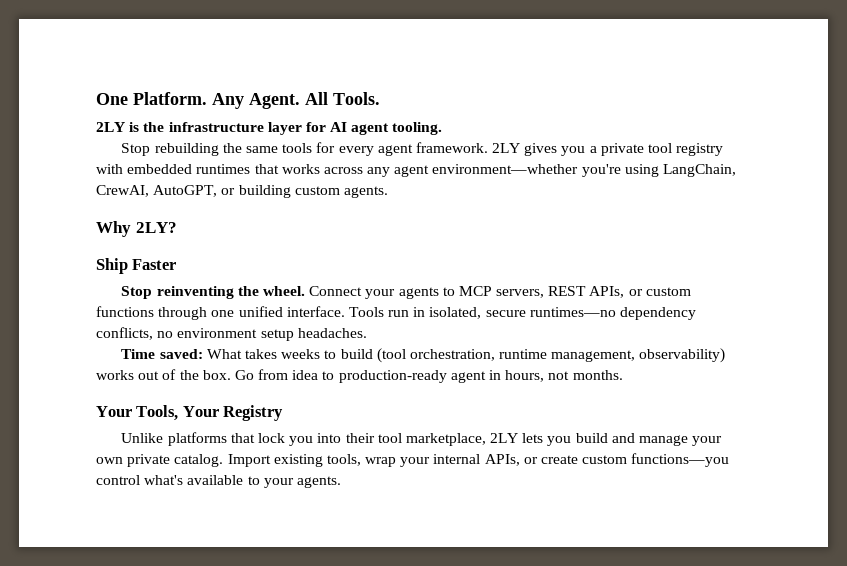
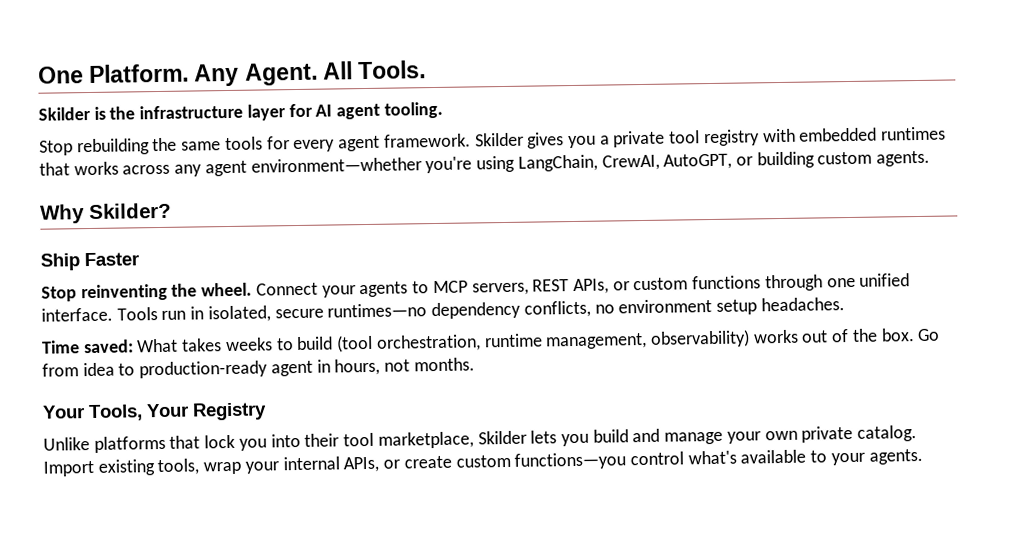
- 2LY is the infrastructure layer for AI agent tooling.
+ Skilder is the infrastructure layer for AI agent tooling.
- 2LY gives you a private tool registry with embedded runtimes that works across any agent environment—whether you're using LangChain, CrewAI, AutoGPT, or building custom agents.
+ Skilder gives you a private tool registry with embedded runtimes that works across any agent environment—whether you're using LangChain, CrewAI, AutoGPT, or building custom agents.
- Why 2LY?
+ Why Skilder?
- Unlike platforms that lock you into their tool marketplace, 2LY lets you build and manage your own private catalog.
+ Unlike platforms that lock you into their tool marketplace, Skilder lets you build and manage your own private catalog.

